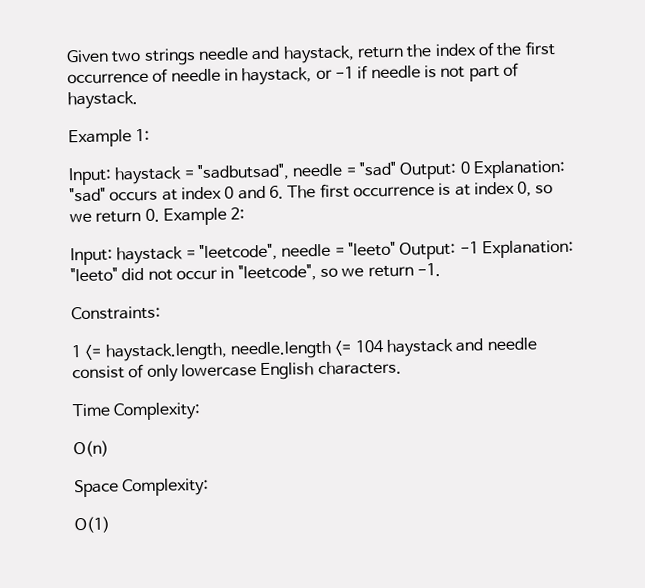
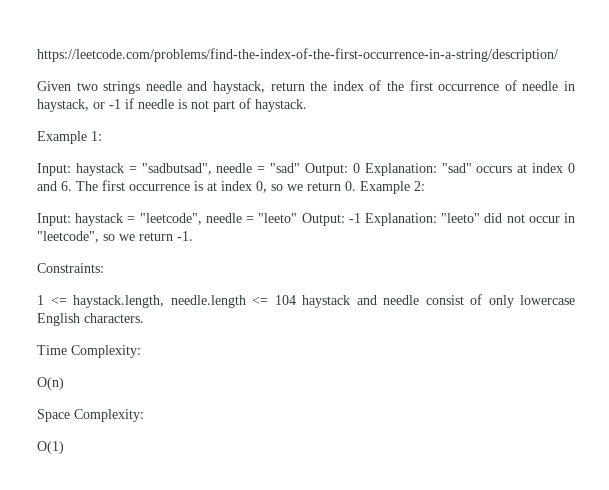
+ https://leetcode.com/problems/find-the-index-of-the-first-occurrence-in-a-string/description/

